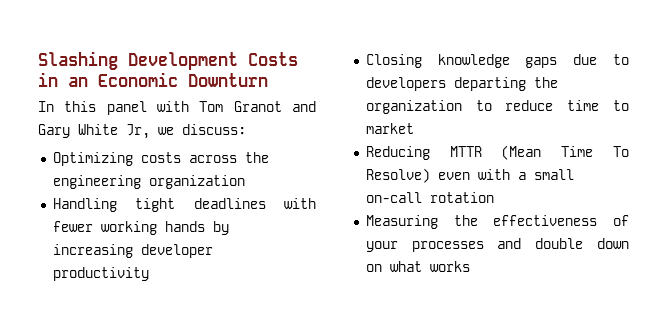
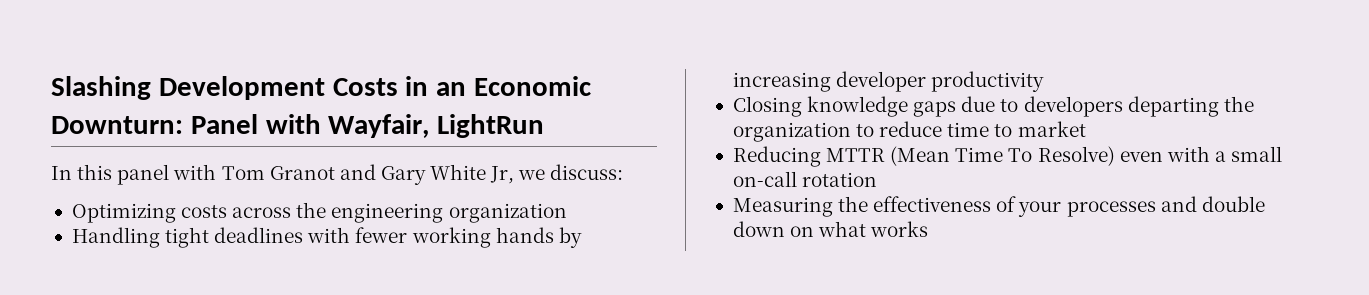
- Slashing Development Costs in an Economic Downturn
+ Slashing Development Costs in an Economic Downturn: Panel with Wayfair, LightRun

